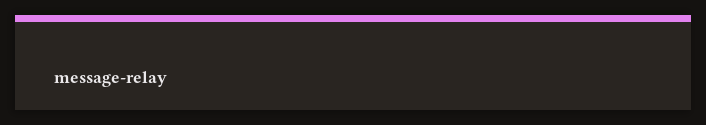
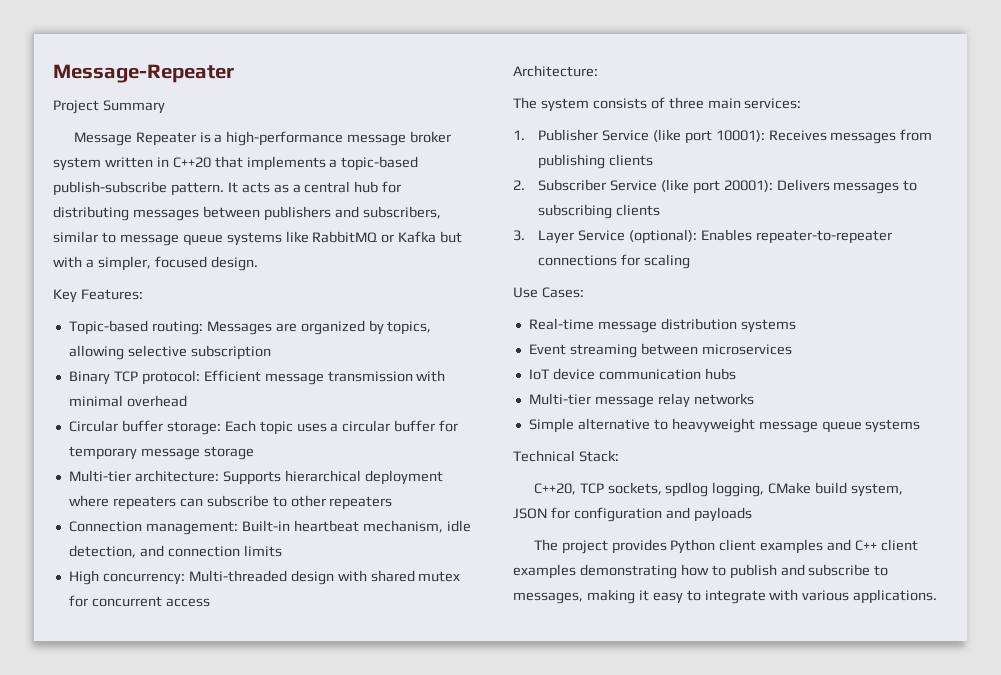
- message-relay
+ Message-Repeater
+ Project Summary
+ Message Repeater is a high-performance message broker system written in C++20 that implements a topic-based publish-subscribe pattern. It acts as a central hub for distributing messages between publishers and subscribers, similar to message queue systems like RabbitMQ or Kafka but with a simpler, focused design.
+ Key Features:
+ Topic-based routing: Messages are organized by topics, allowing selective subscription
+ Binary TCP protocol: Efficient message transmission with minimal overhead
+ Circular buffer storage: Each topic uses a circular buffer for temporary message storage
+ Multi-tier architecture: Supports hierarchical deployment where repeaters can subscribe to other repeaters
+ Connection management: Built-in heartbeat mechanism, idle detection, and connection limits
+ High concurrency: Multi-threaded design with shared mutex for concurrent access
+ Architecture:
+ The system consists of three main services:
+ 1. Publisher Service (like port 10001): Receives messages from publishing clients
+ 2. Subscriber Service (like port 20001): Delivers messages to subscribing clients
+ 3. Layer Service (optional): Enables repeater-to-repeater connections for scaling
+ Use Cases:
+ Real-time message distribution systems
+ Event streaming between microservices
+ IoT device communication hubs
+ Multi-tier message relay networks
+ Simple alternative to heavyweight message queue systems
+ Technical Stack:
+ C++20, TCP sockets, spdlog logging, CMake build system, JSON for configuration and payloads
+ The project provides Python client examples and C++ client examples demonstrating how to publish and subscribe to messages, making it easy to integrate with various applications.

